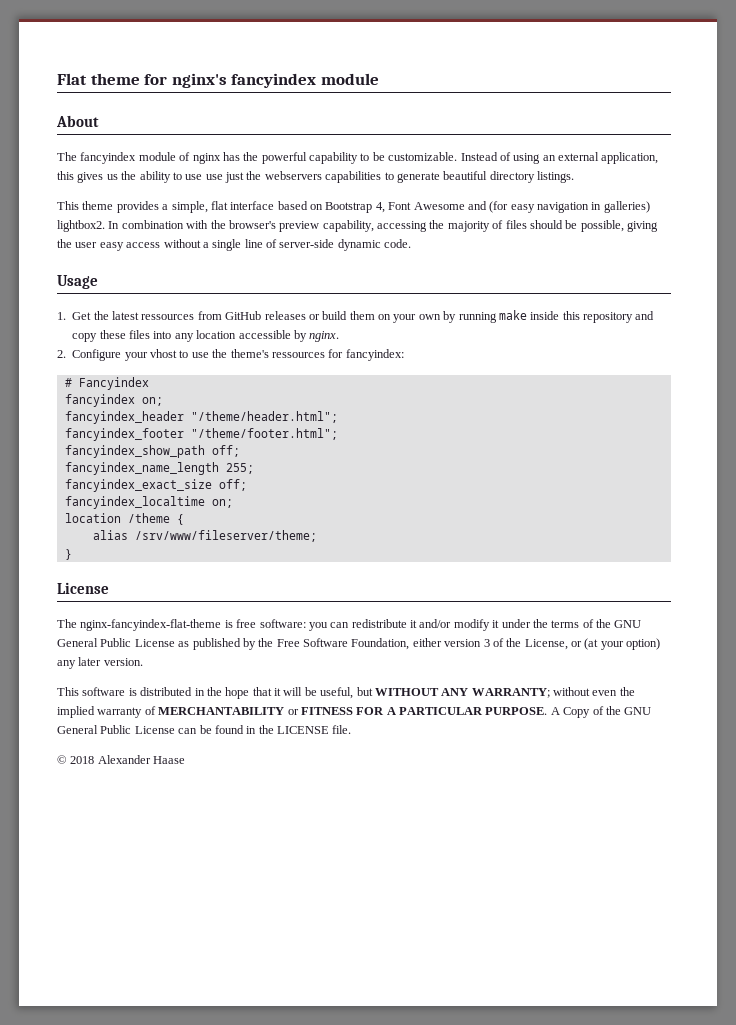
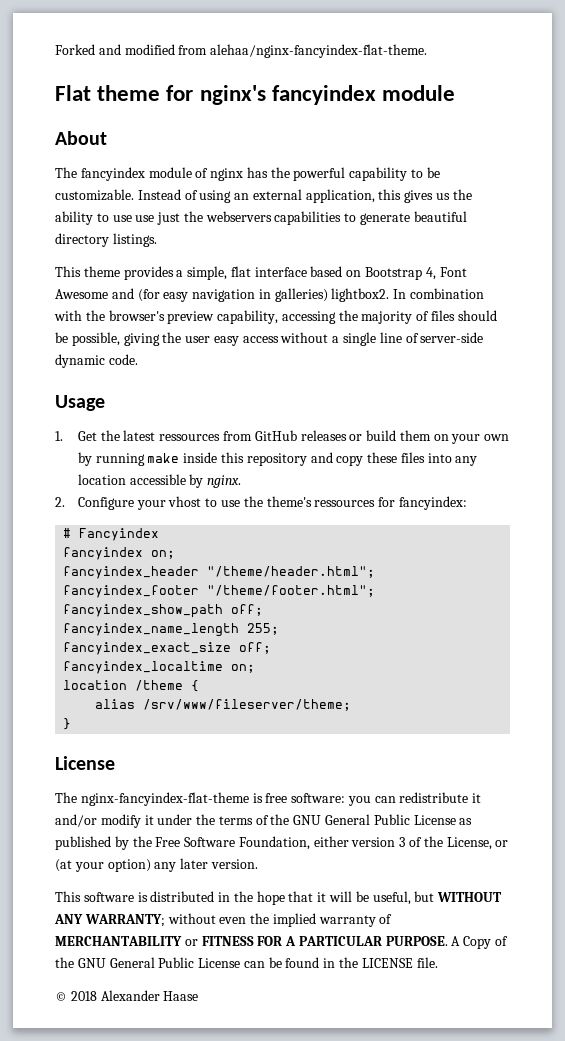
+ Forked and modified from alehaa/nginx-fancyindex-flat-theme.

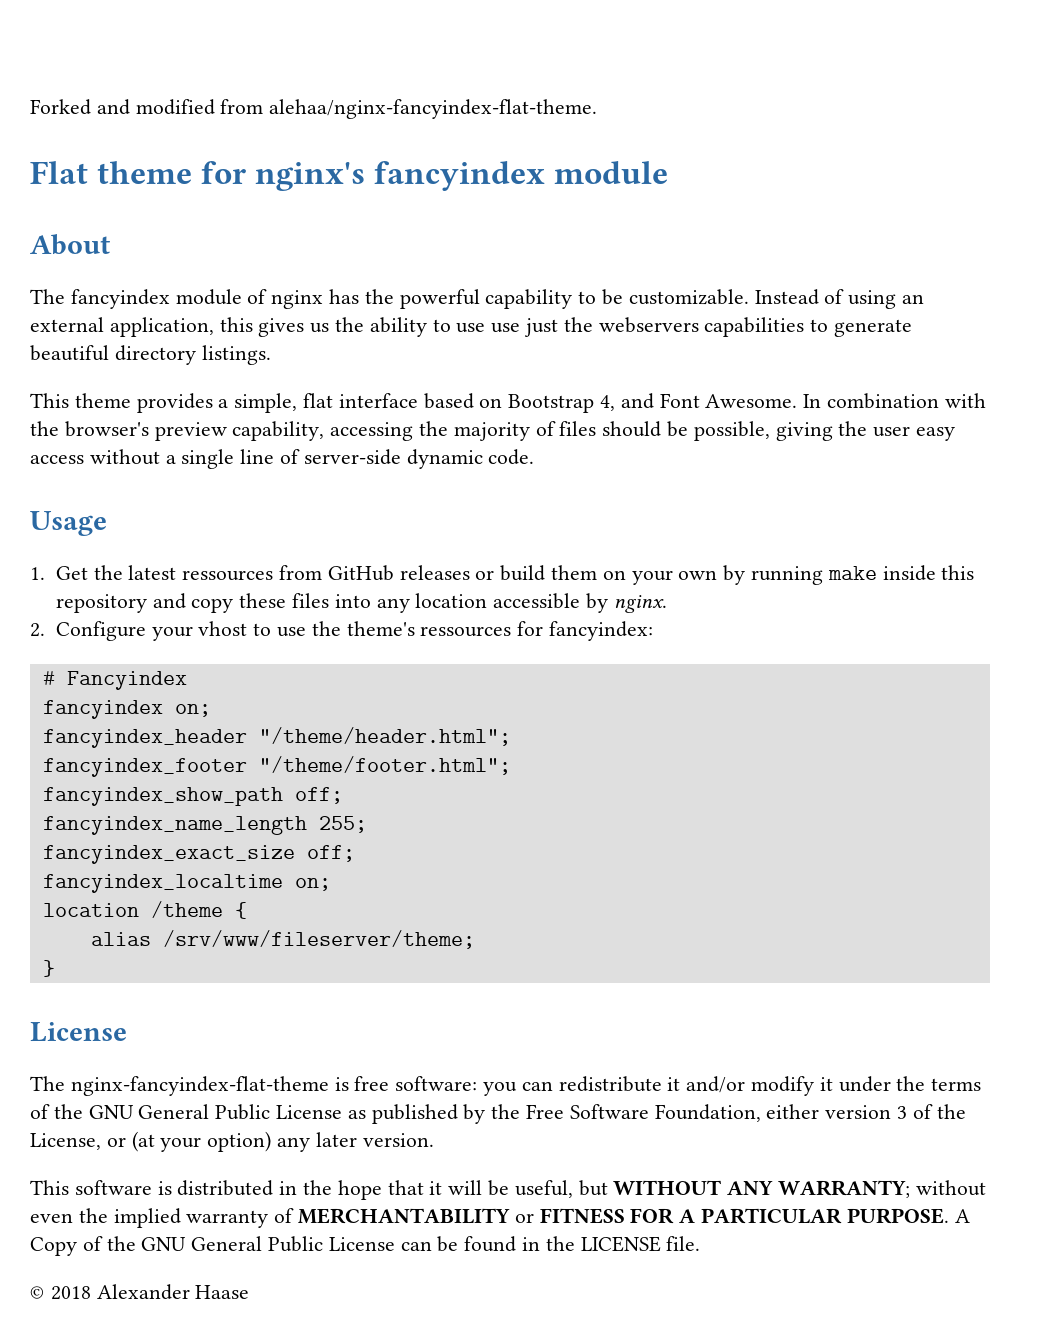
- This theme provides a simple, flat interface based on Bootstrap 4, Font Awesome and (for easy navigation in galleries) lightbox2.
+ This theme provides a simple, flat interface based on Bootstrap 4, and Font Awesome.

